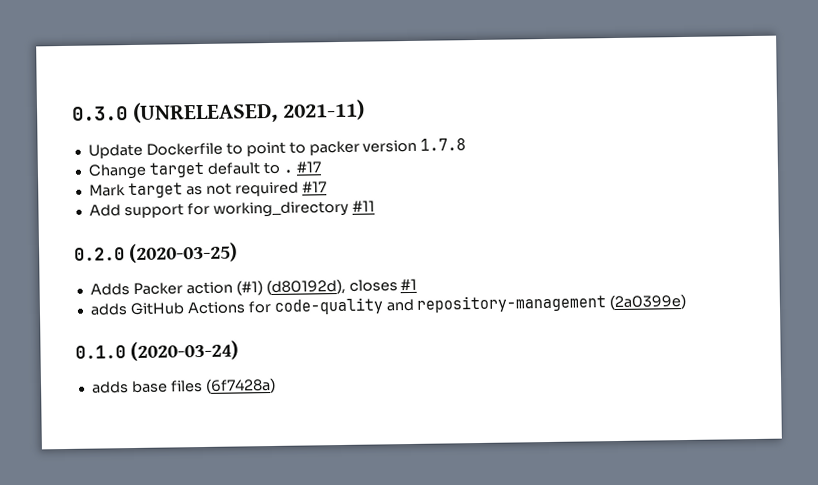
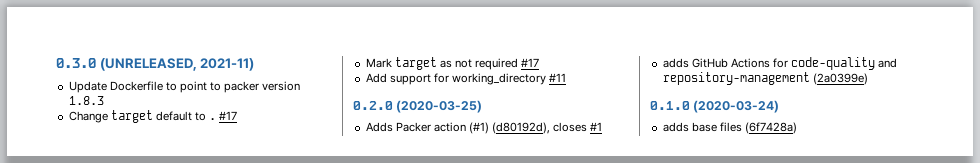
- Update Dockerfile to point to packer version 1.7.8
+ Update Dockerfile to point to packer version 1.8.3

